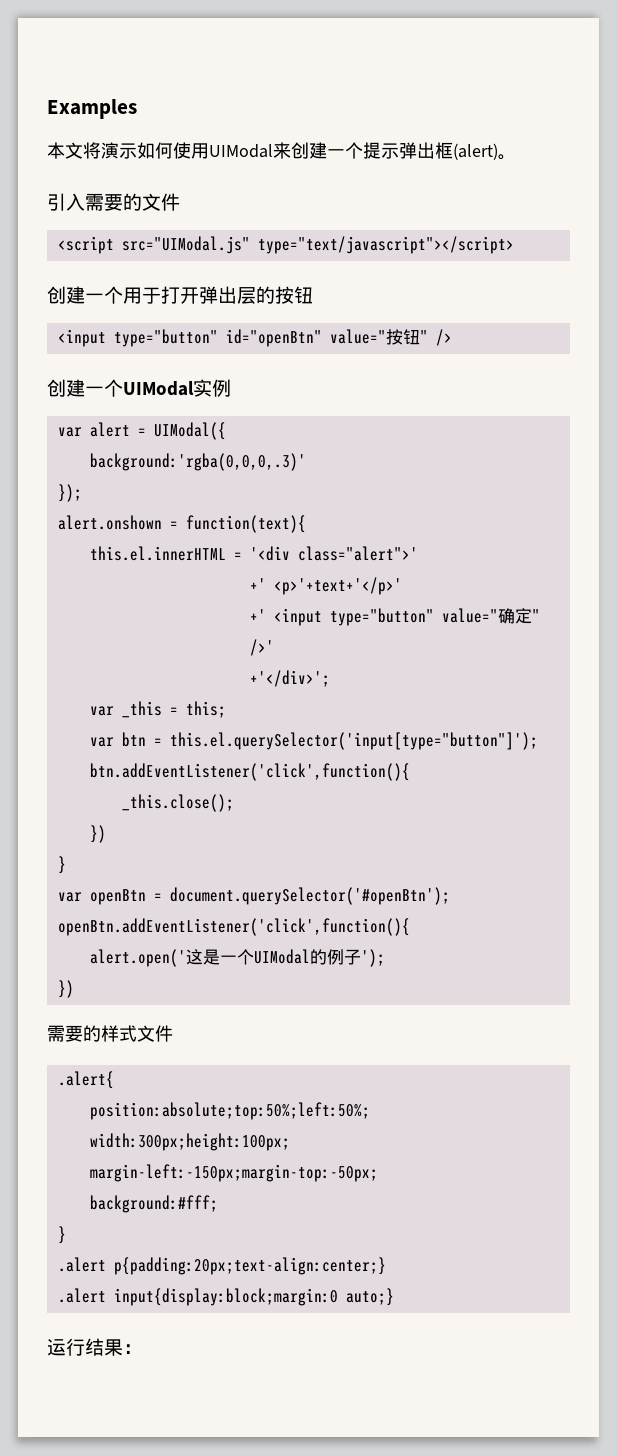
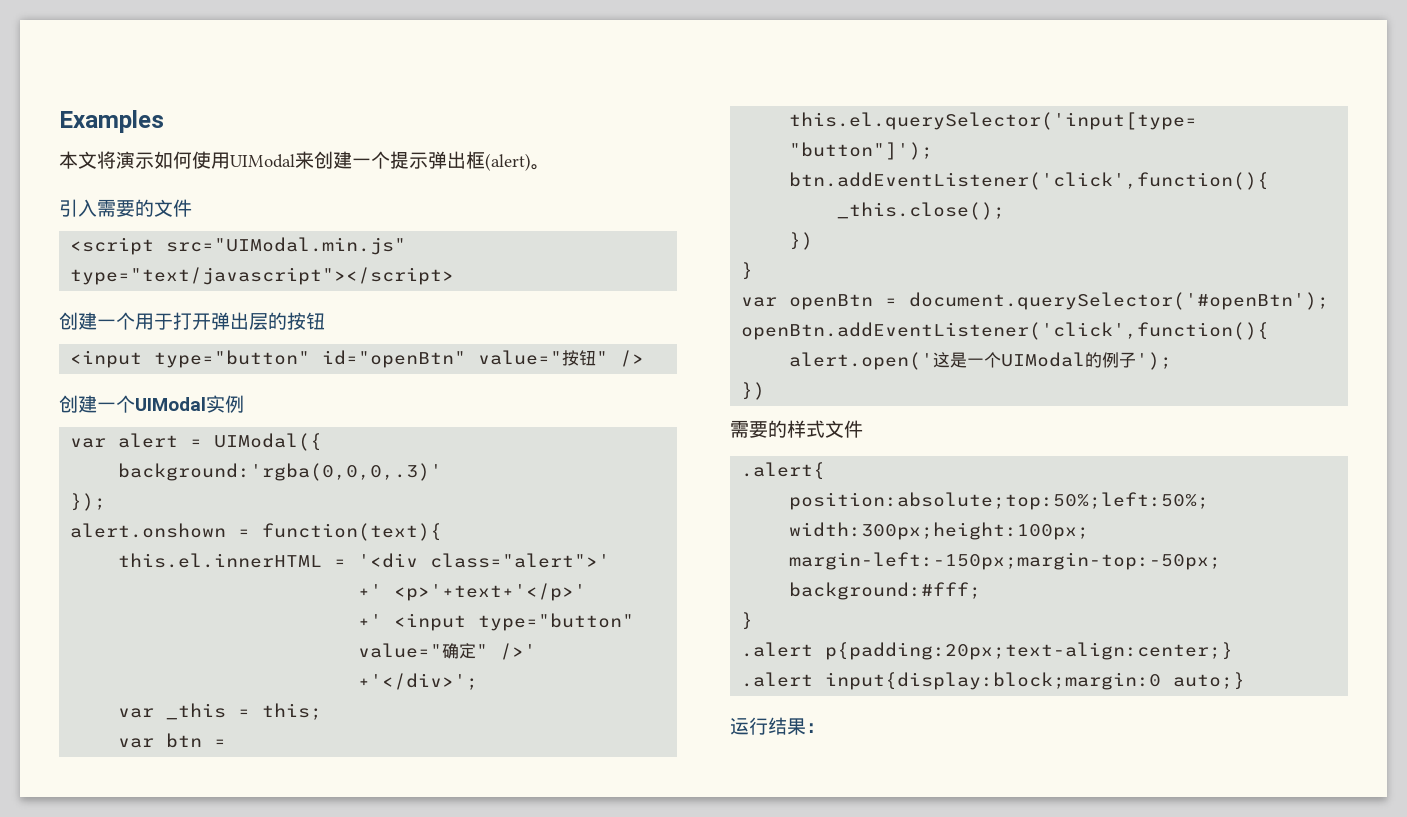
- <script src="UIModal.js" type="text/javascript"></script>
+ <script src="UIModal.min.js" type="text/javascript"></script>

